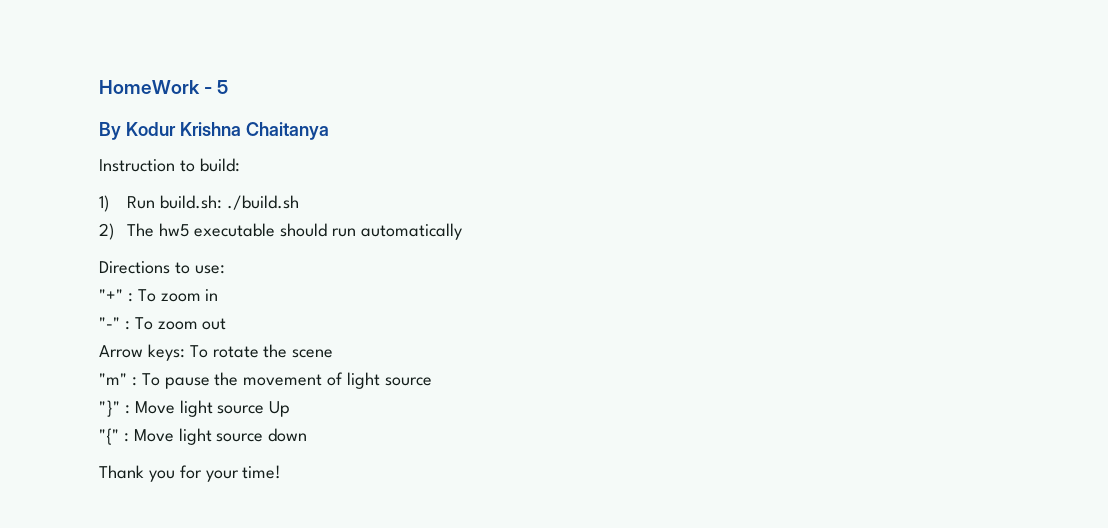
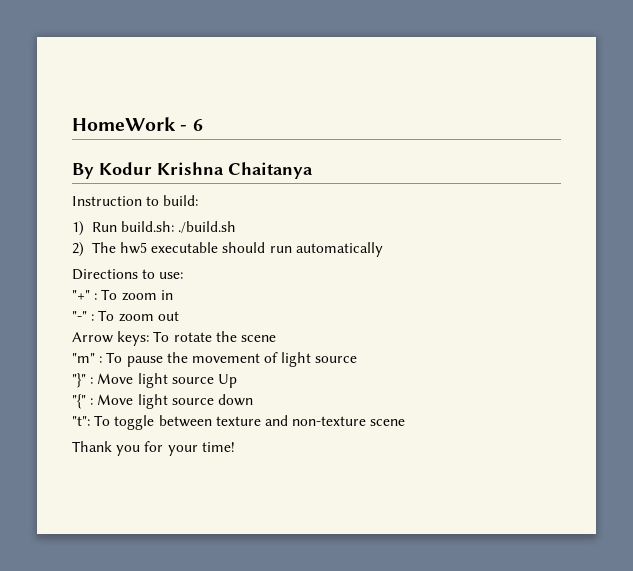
- HomeWork - 5
+ HomeWork - 6
+ "t": To toggle between texture and non-texture scene

